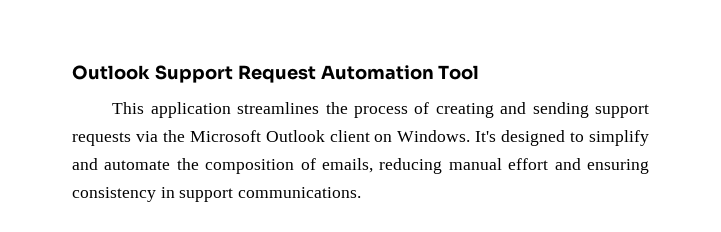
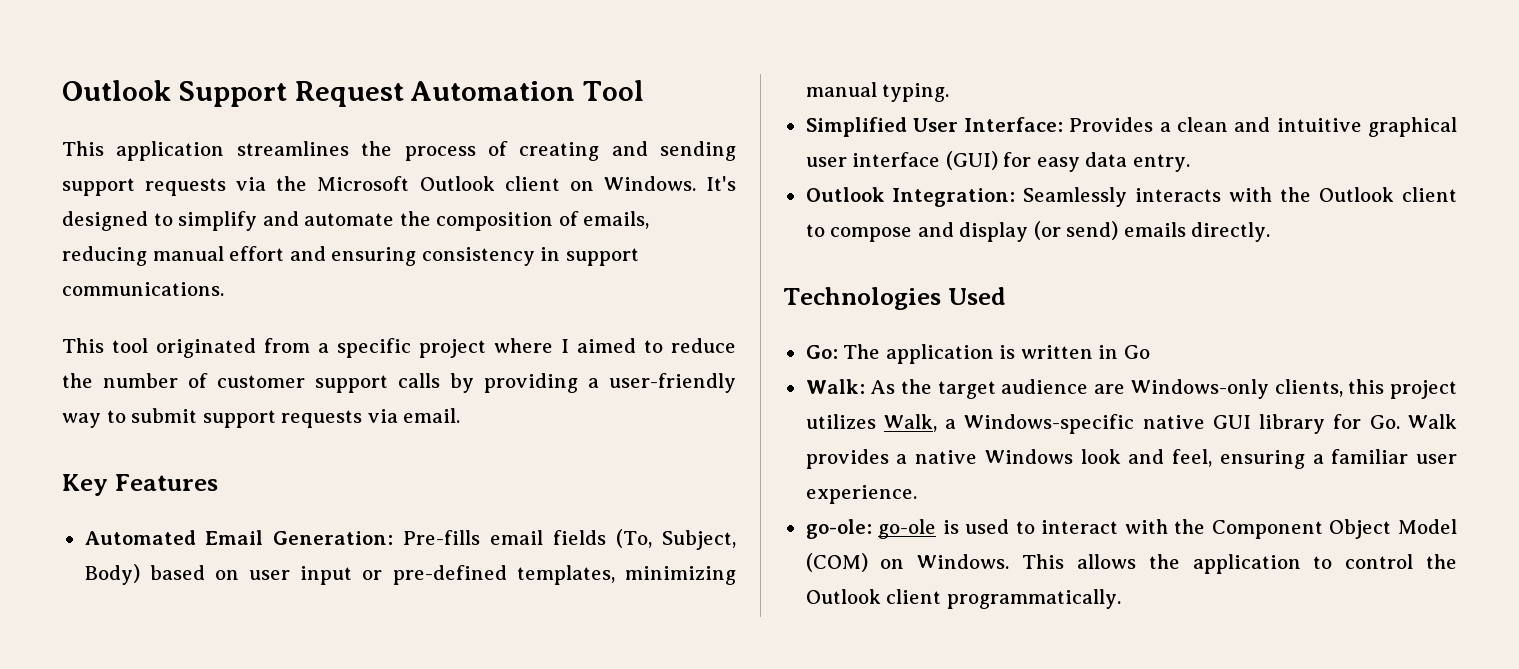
+ This tool originated from a specific project where I aimed to reduce the number of customer support calls by providing a user-friendly way to submit support requests via email.
+ Key Features
+ Automated Email Generation: Pre-fills email fields (To, Subject, Body) based on user input or pre-defined templates, minimizing manual typing.
+ Simplified User Interface: Provides a clean and intuitive graphical user interface (GUI) for easy data entry.
+ Outlook Integration: Seamlessly interacts with the Outlook client to compose and display (or send) emails directly.
+ Technologies Used
+ Go: The application is written in Go
+ Walk: As the target audience are Windows-only clients, this project utilizes Walk, a Windows-specific native GUI library for Go. Walk provides a native Windows look and feel, ensuring a familiar user experience.
+ go-ole: go-ole is used to interact with the Component Object Model (COM) on Windows. This allows the application to control the Outlook client programmatically.

